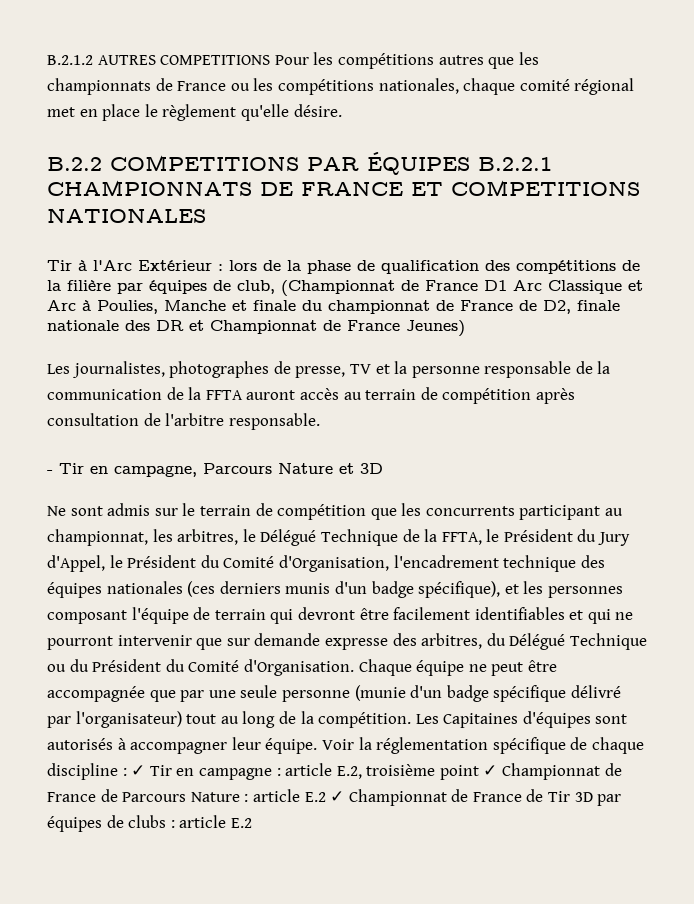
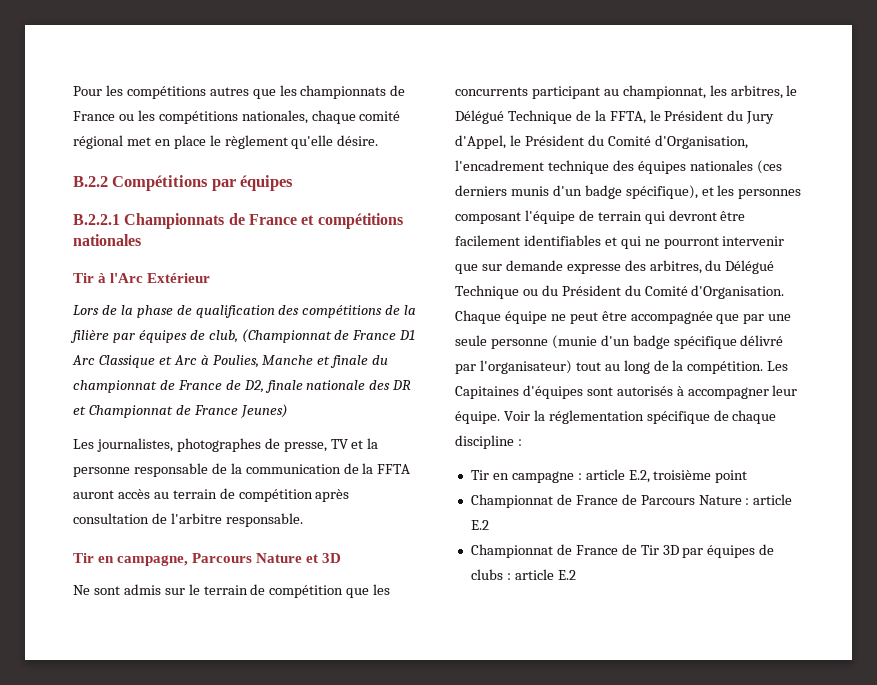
- B.2.1.2 AUTRES COMPETITIONS Pour les compétitions autres que les championnats de France ou les compétitions nationales, chaque comité régional met en place le règlement qu'elle désire.
+ Pour les compétitions autres que les championnats de France ou les compétitions nationales, chaque comité régional met en place le règlement qu'elle désire.
- B.2.2 COMPETITIONS PAR ÉQUIPES B.2.2.1 CHAMPIONNATS DE FRANCE ET COMPETITIONS NATIONALES
+ B.2.2 Compétitions par équipes
+ B.2.2.1 Championnats de France et compétitions nationales
- Tir à l'Arc Extérieur : lors de la phase de qualification des compétitions de la filière par équipes de club, (Championnat de France D1 Arc Classique et Arc à Poulies, Manche et finale du championnat de France de D2, finale nationale des DR et Championnat de France Jeunes)
+ Tir à l'Arc Extérieur
+ Lors de la phase de qualification des compétitions de la filière par équipes de club, (Championnat de France D1 Arc Classique et Arc à Poulies, Manche et finale du championnat de France de D2, finale nationale des DR et Championnat de France Jeunes)
- - Tir en campagne, Parcours Nature et 3D
+ Tir en campagne, Parcours Nature et 3D
- Voir la réglementation spécifique de chaque discipline : ✓ Tir en campagne : article E.2, troisième point ✓ Championnat de France de Parcours Nature : article E.2 ✓ Championnat de France de Tir 3D par équipes de clubs : article E.2
+ Voir la réglementation spécifique de chaque discipline :
+ Tir en campagne : article E.2, troisième point
+ Championnat de France de Parcours Nature : article E.2
+ Championnat de France de Tir 3D par équipes de clubs : article E.2

